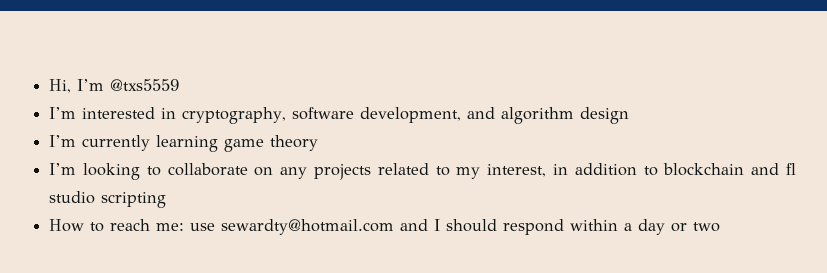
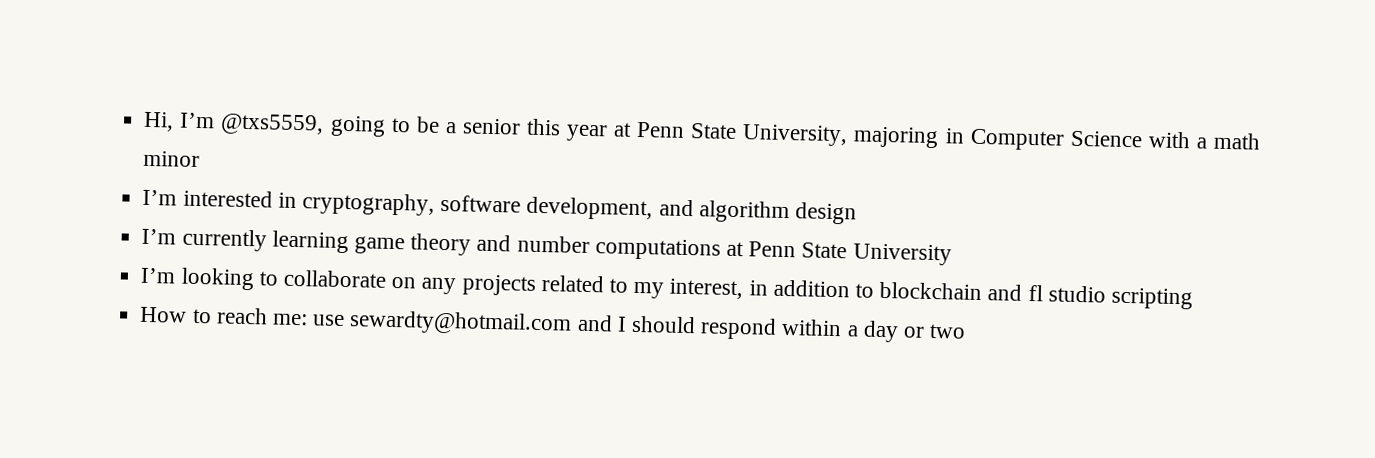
- Hi, I’m @txs5559
+ Hi, I’m @txs5559, going to be a senior this year at Penn State University, majoring in Computer Science with a math minor
- I’m currently learning game theory
+ I’m currently learning game theory and number computations at Penn State University

